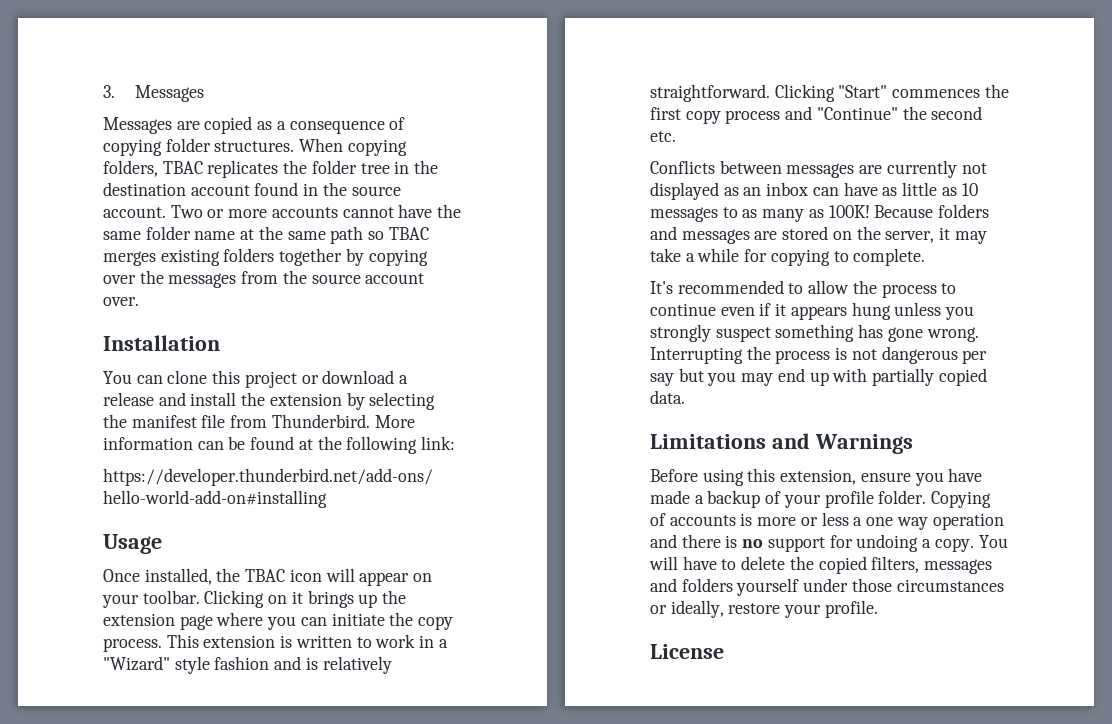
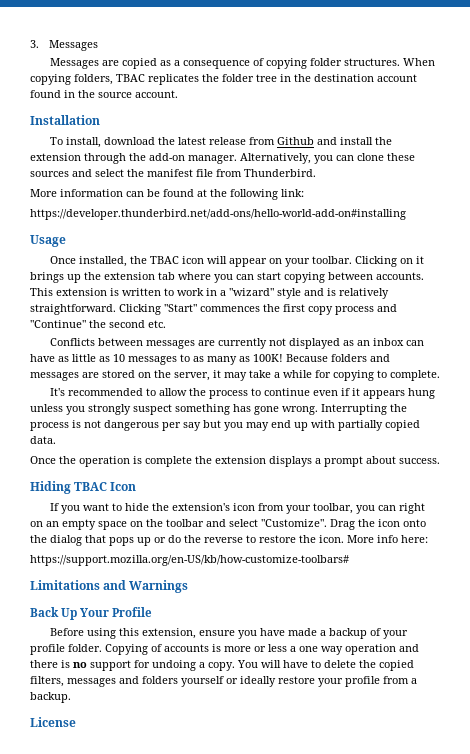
- When copying folders, TBAC replicates the folder tree in the destination account found in the source account. Two or more accounts cannot have the same folder name at the same path so TBAC merges existing folders together by copying over the messages from the source account over.
+ When copying folders, TBAC replicates the folder tree in the destination account found in the source account.
  Installation
- You can clone this project or download a release and install the extension by selecting the manifest file from Thunderbird. More information can be found at the following link:
+ To install, download the latest release from Github and install the extension through the add-on manager. Alternatively, you can clone these sources and select the manifest file from Thunderbird.
+ More information can be found at the following link:
- Clicking on it brings up the extension page where you can initiate the copy process.
+ Clicking on it brings up the extension tab where you can start copying between accounts.
- This extension is written to work in a "Wizard" style fashion and is relatively straightforward.
+ This extension is written to work in a "wizard" style and is relatively straightforward.
+ Once the operation is complete the extension displays a prompt about success.
+ Hiding TBAC Icon
+ If you want to hide the extension's icon from your toolbar, you can right on an empty space on the toolbar and select "Customize". Drag the icon onto the dialog that pops up or do the reverse to restore the icon. More info here:
+ https://support.mozilla.org/en-US/kb/how-customize-toolbars#
+ Back Up Your Profile
- You will have to delete the copied filters, messages and folders yourself under those circumstances or ideally, restore your profile.
+ You will have to delete the copied filters, messages and folders yourself or ideally restore your profile from a backup.

